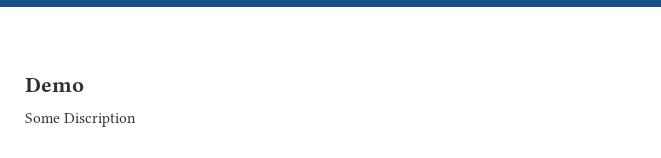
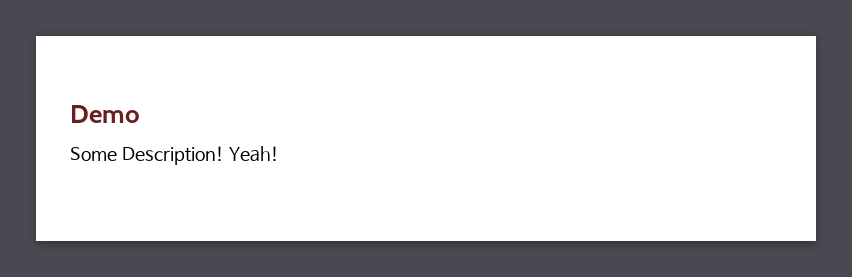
- Some Discription
+ Some Description! Yeah!

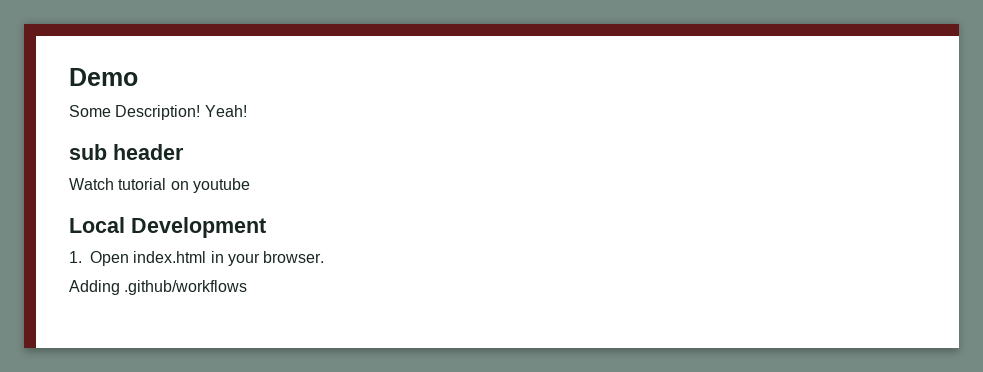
+ sub header
+ Watch tutorial on youtube
+ Local Development
+ 1. Open index.html in your browser.
+ Adding .github/workflows

